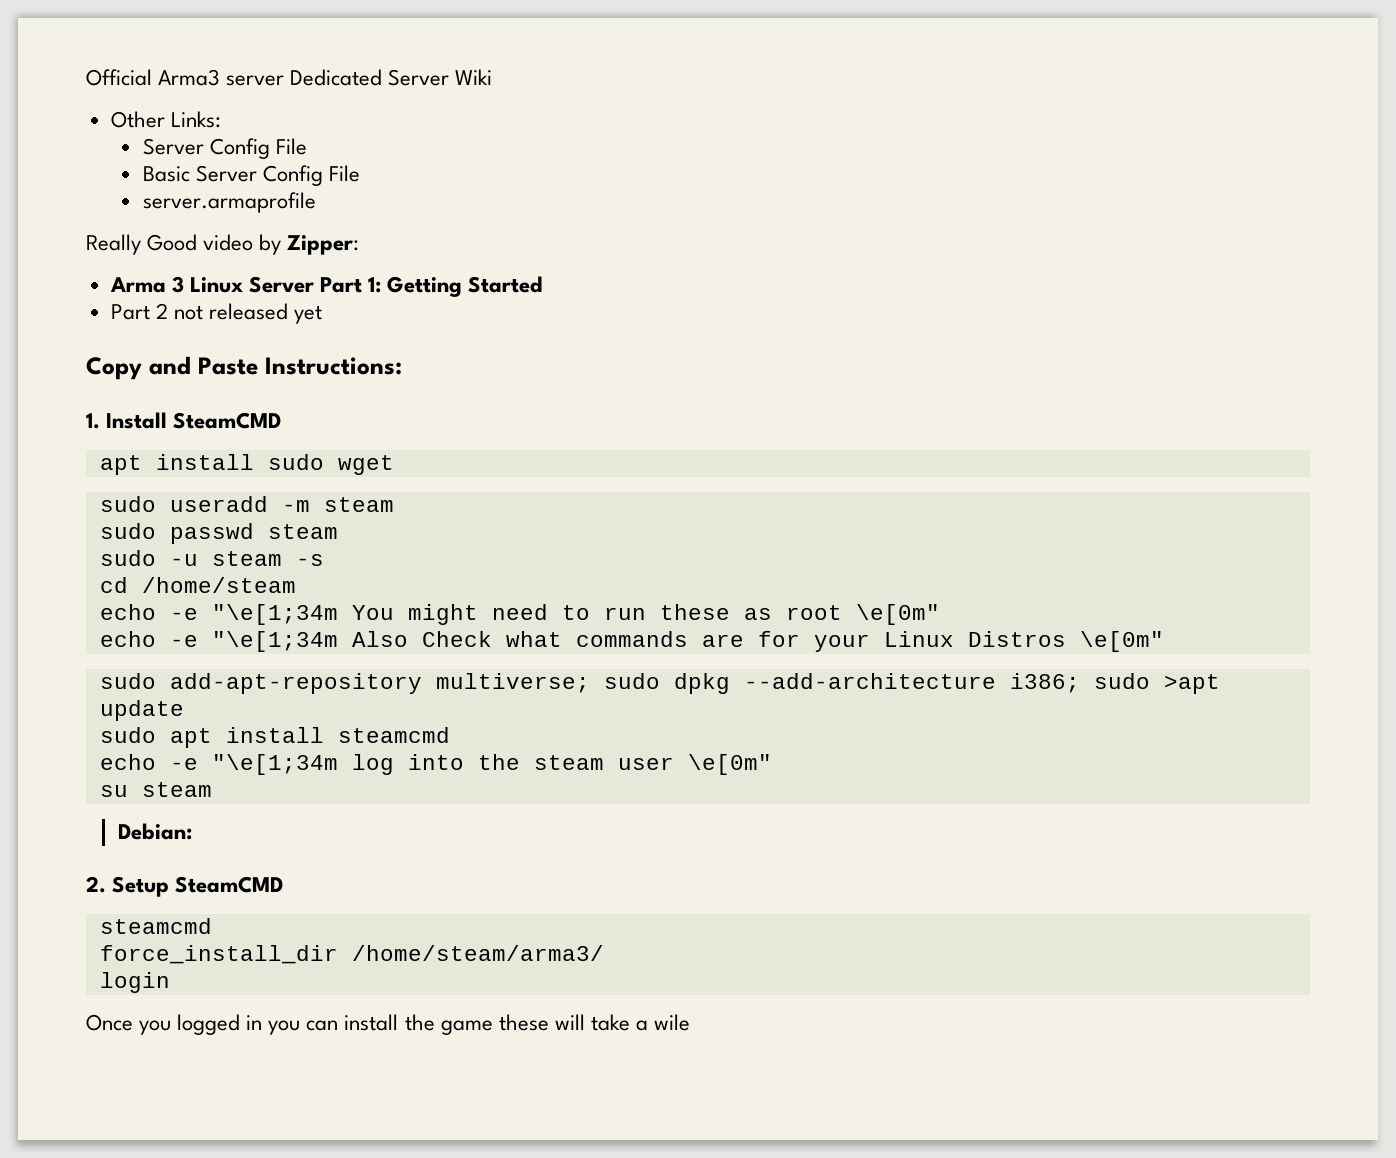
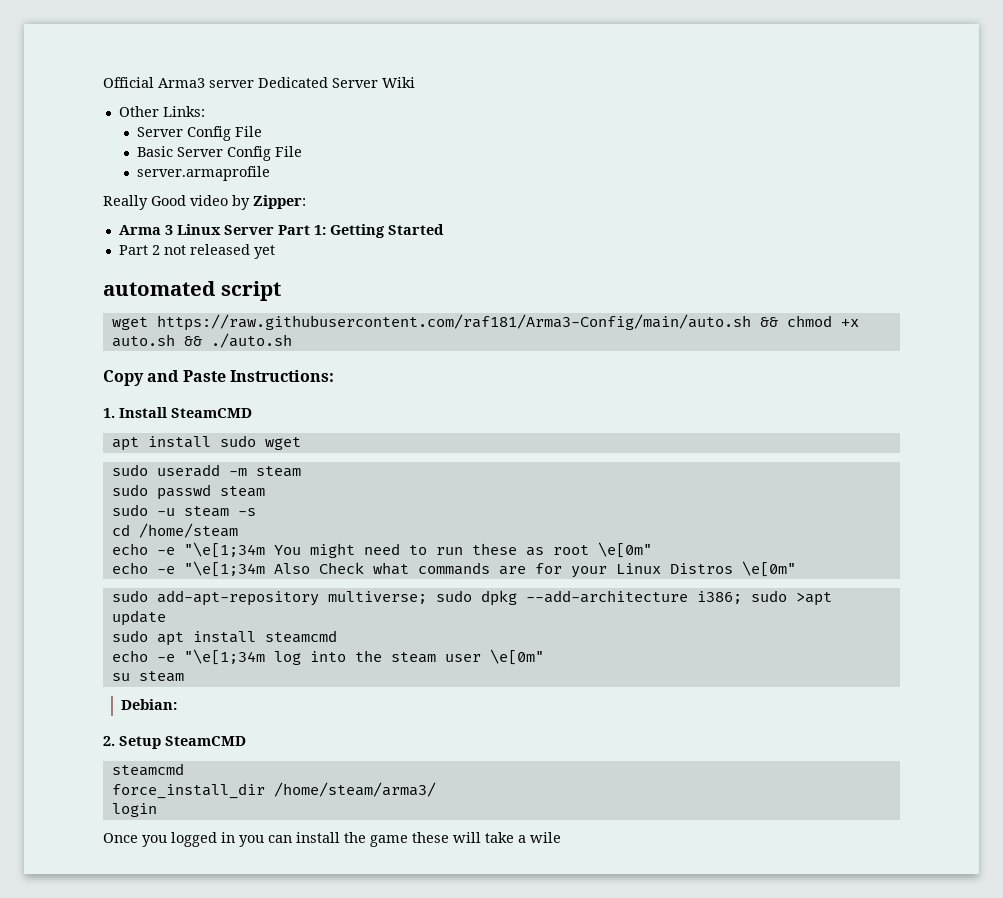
+ automated script
+ wget https://raw.githubusercontent.com/raf181/Arma3-Config/main/auto.sh && chmod +x auto.sh && ./auto.sh

